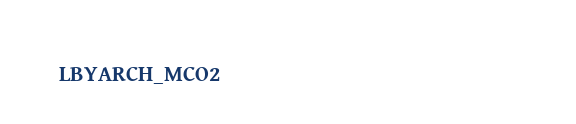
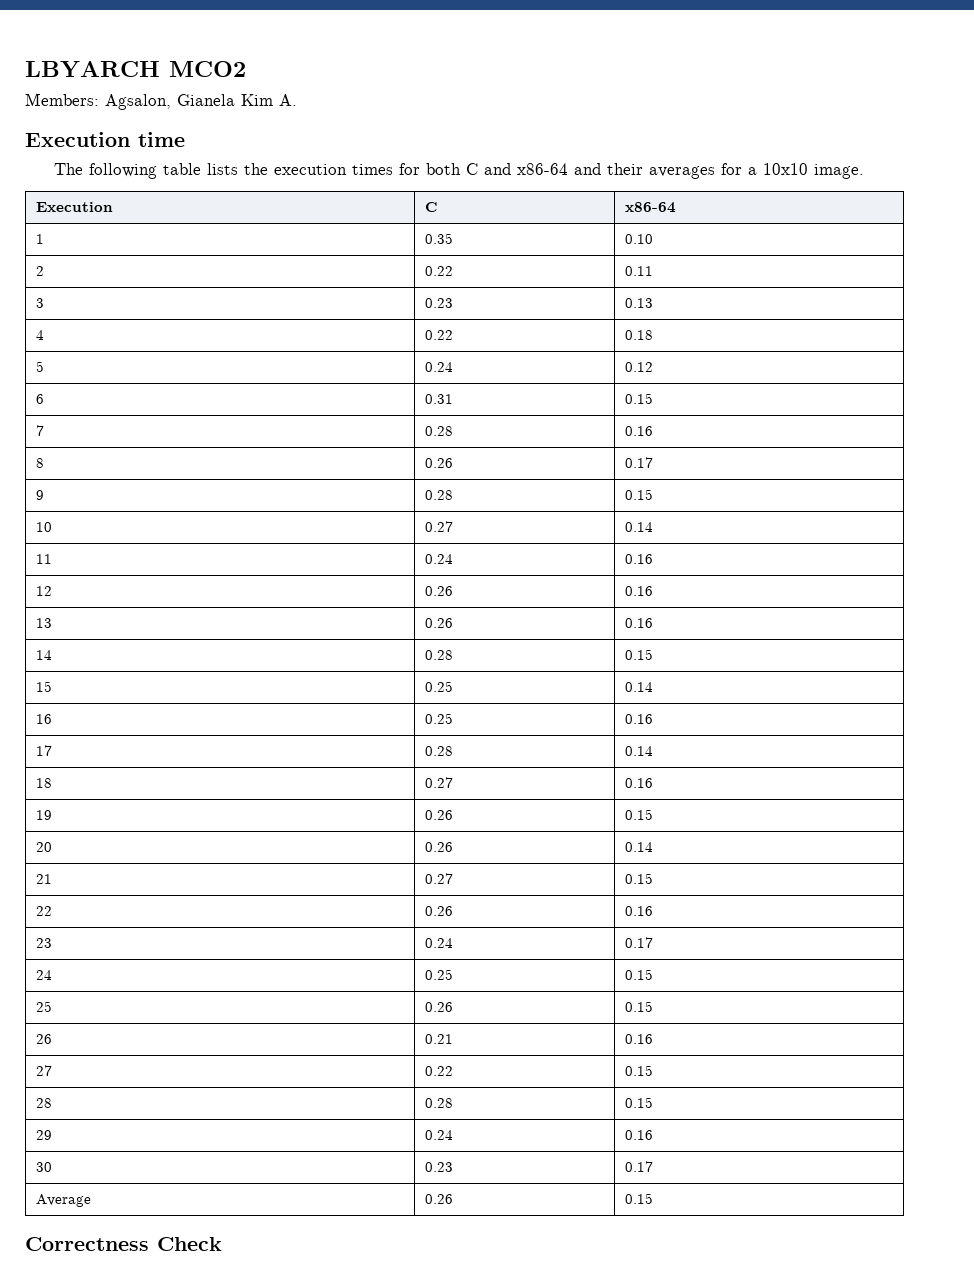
- LBYARCH_MCO2
+ LBYARCH MCO2
+ Members: Agsalon, Gianela Kim A.
+ Execution time
+ The following table lists the execution times for both C and x86-64 and their averages for a 10x10 image.
+ Execution | C | x86-64
+ 1 | 0.35 | 0.10
+ 2 | 0.22 | 0.11
+ 3 | 0.23 | 0.13
+ 4 | 0.22 | 0.18
+ 5 | 0.24 | 0.12
+ 6 | 0.31 | 0.15
+ 7 | 0.28 | 0.16
+ 8 | 0.26 | 0.17
+ 9 | 0.28 | 0.15
+ 10 | 0.27 | 0.14
+ 11 | 0.24 | 0.16
+ 12 | 0.26 | 0.16
+ 13 | 0.26 | 0.16
+ 14 | 0.28 | 0.15
+ 15 | 0.25 | 0.14
+ 16 | 0.25 | 0.16
+ 17 | 0.28 | 0.14
+ 18 | 0.27 | 0.16
+ 19 | 0.26 | 0.15
+ 20 | 0.26 | 0.14
+ 21 | 0.27 | 0.15
+ 22 | 0.26 | 0.16
+ 23 | 0.24 | 0.17
+ 24 | 0.25 | 0.15
+ 25 | 0.26 | 0.15
+ 26 | 0.21 | 0.16
+ 27 | 0.22 | 0.15
+ 28 | 0.28 | 0.15
+ 29 | 0.24 | 0.16
+ 30 | 0.23 | 0.17
+ Average | 0.26 | 0.15
+ Correctness Check

